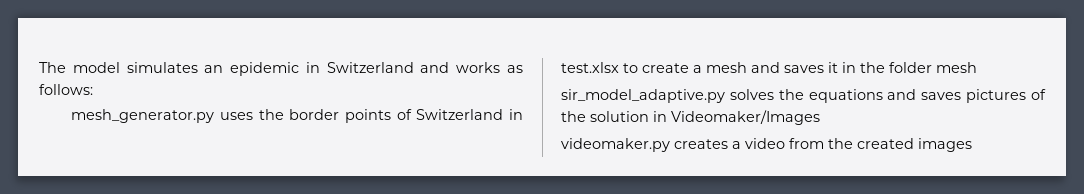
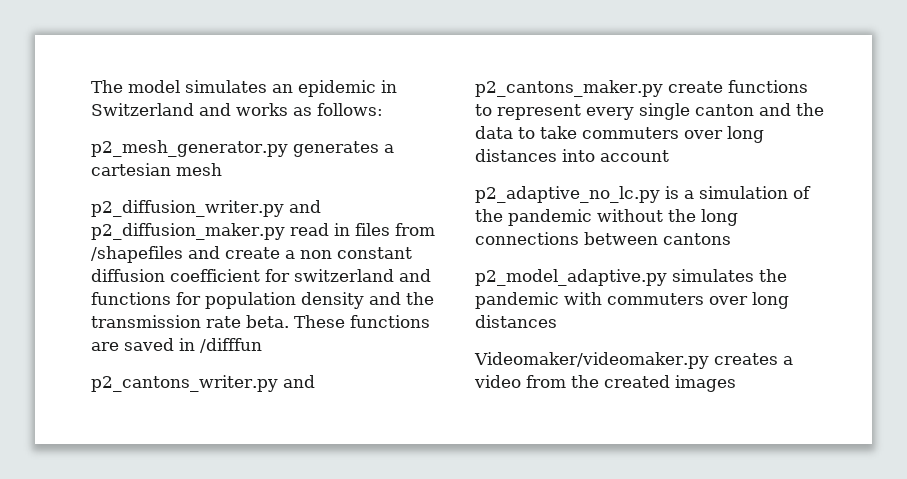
- mesh_generator.py uses the border points of Switzerland in test.xlsx to create a mesh and saves it in the folder mesh
- sir_model_adaptive.py solves the equations and saves pictures of the solution in Videomaker/Images
- videomaker.py creates a video from the created images
+ p2_mesh_generator.py generates a cartesian mesh
+ p2_diffusion_writer.py and p2_diffusion_maker.py read in files from /shapefiles and create a non constant diffusion coefficient for switzerland and functions for population density and the transmission rate beta. These functions are saved in /difffun
+ p2_cantons_writer.py and p2_cantons_maker.py create functions to represent every single canton and the data to take commuters over long distances into account
+ p2_adaptive_no_lc.py is a simulation of the pandemic without the long connections between cantons
+ p2_model_adaptive.py simulates the pandemic with commuters over long distances
+ Videomaker/videomaker.py creates a video from the created images

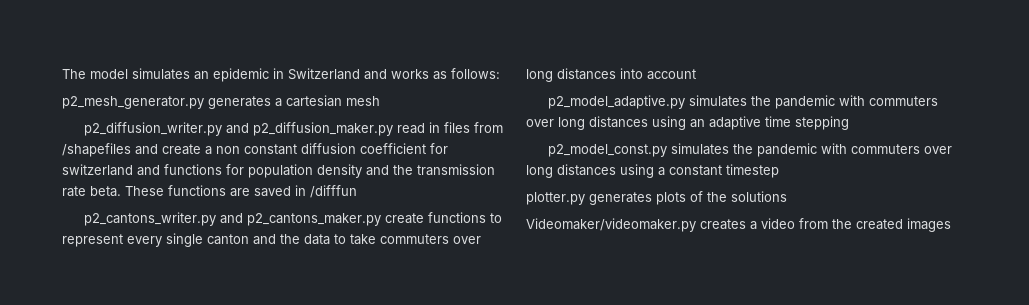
- p2_adaptive_no_lc.py is a simulation of the pandemic without the long connections between cantons
- p2_model_adaptive.py simulates the pandemic with commuters over long distances
+ p2_model_adaptive.py simulates the pandemic with commuters over long distances using an adaptive time stepping
+ p2_model_const.py simulates the pandemic with commuters over long distances using a constant timestep
+ plotter.py generates plots of the solutions

